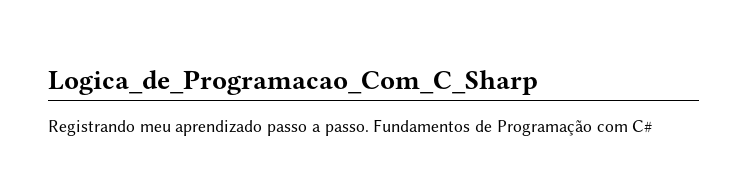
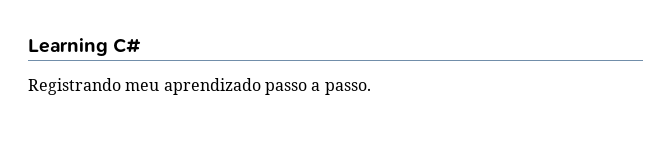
- Logica_de_Programacao_Com_C_Sharp
+ Learning C#
- Fundamentos de Programação com C#

